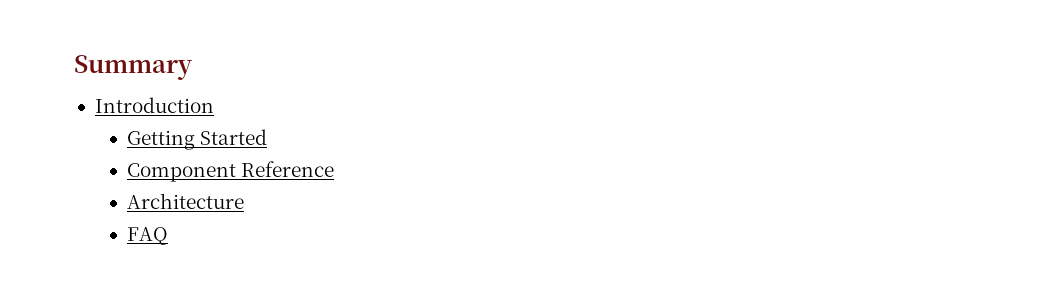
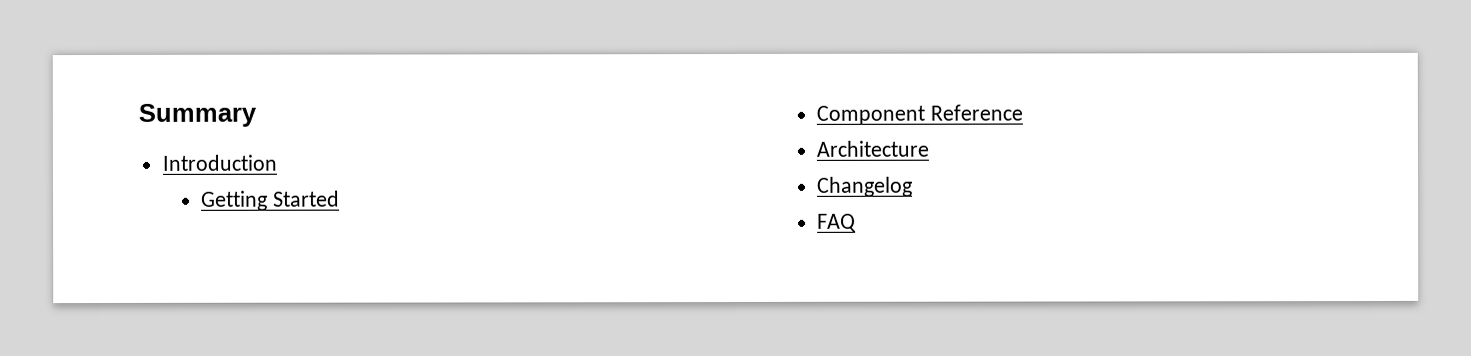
+ Changelog

